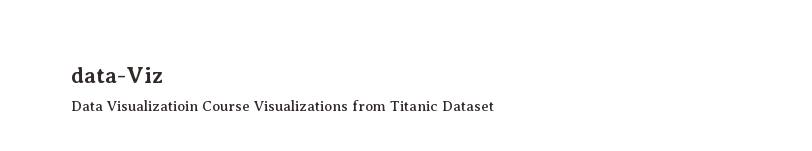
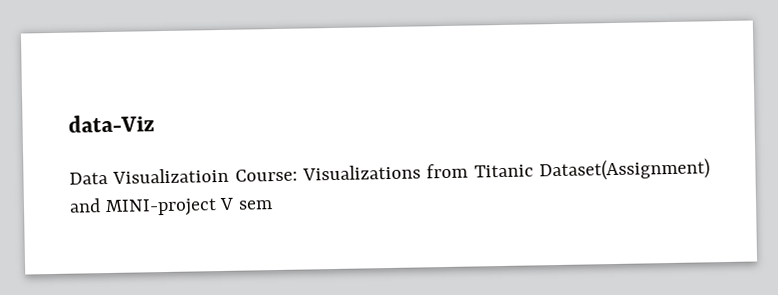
- Data Visualizatioin Course Visualizations from Titanic Dataset
+ Data Visualizatioin Course: Visualizations from Titanic Dataset(Assignment) and MINI-project V sem

